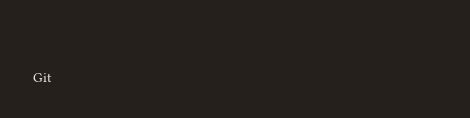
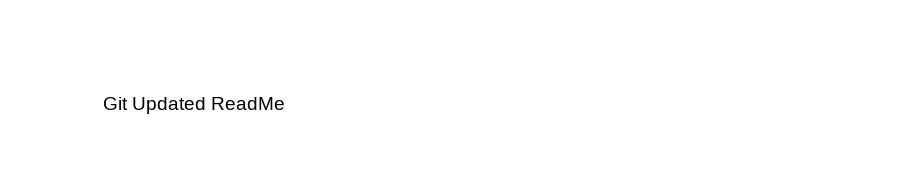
- Git
+ Git Updated ReadMe

